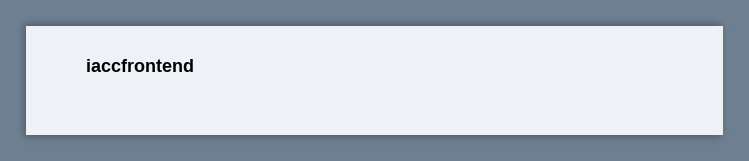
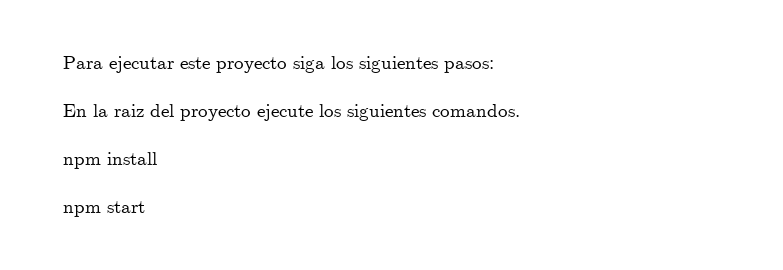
- iaccfrontend
+ Para ejecutar este proyecto siga los siguientes pasos:
+ En la raiz del proyecto ejecute los siguientes comandos.
+ npm install
+ npm start

